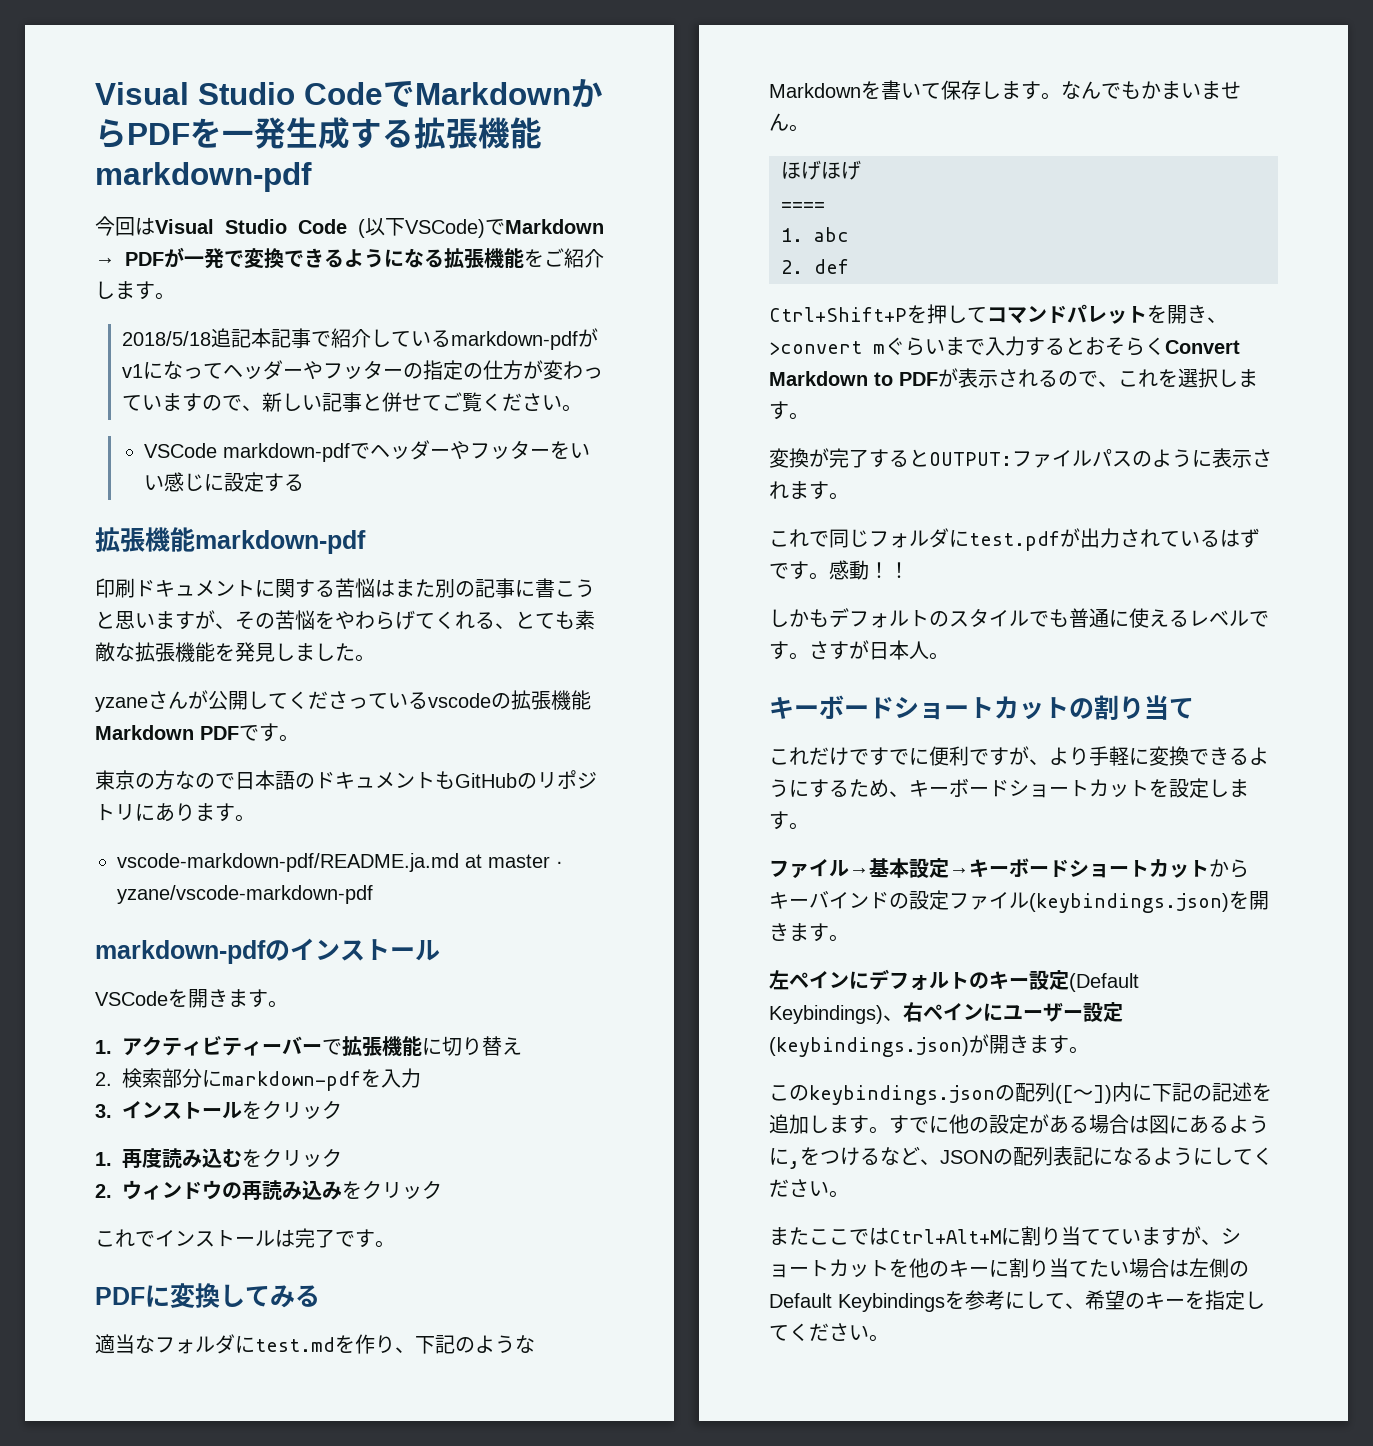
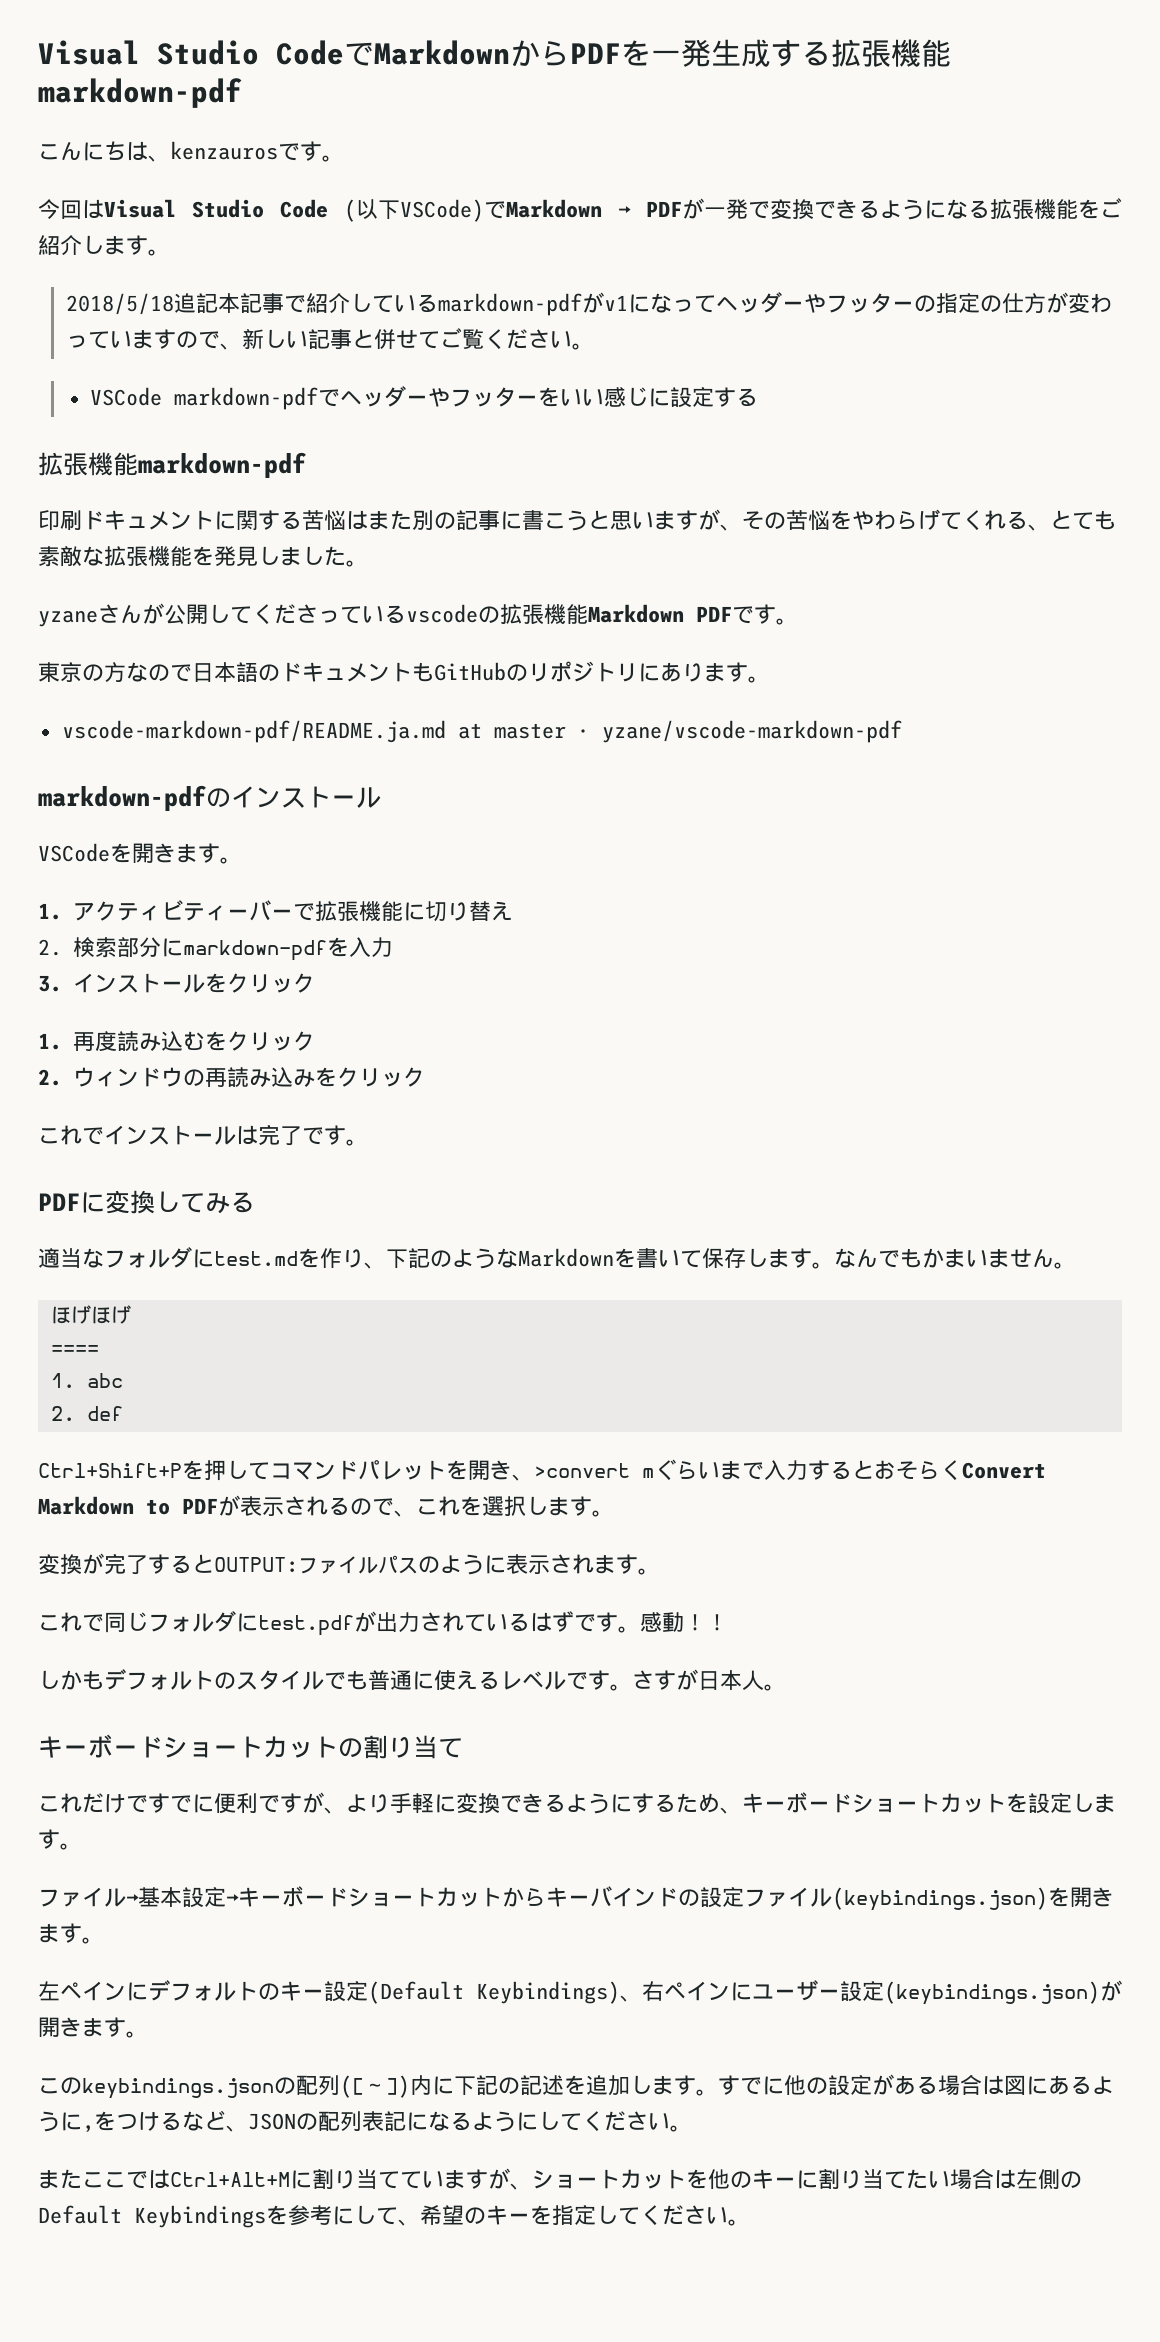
+ こんにちは、kenzaurosです。

